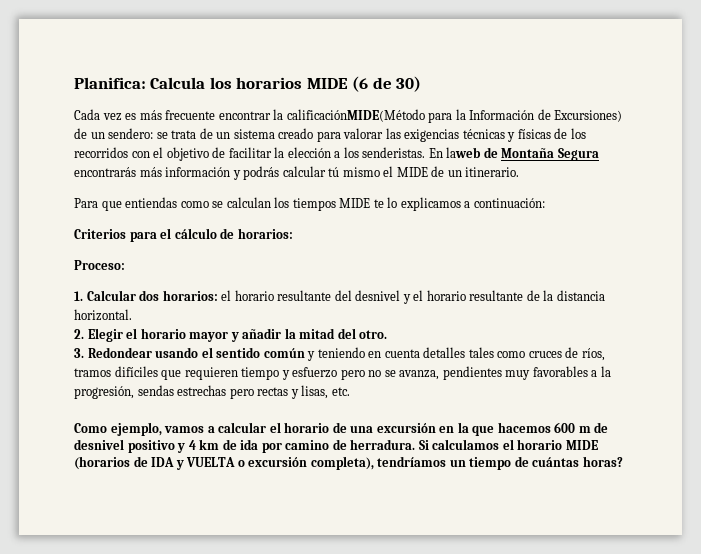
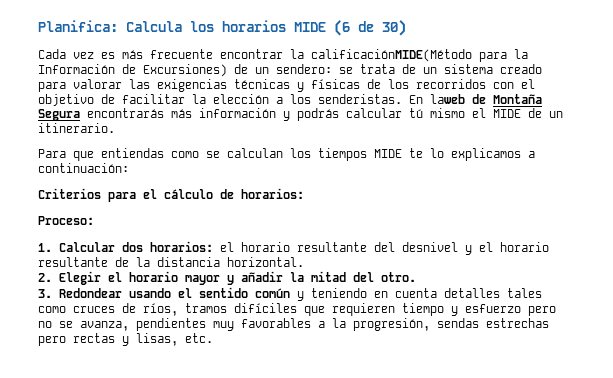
- Como ejemplo, vamos a calcular el horario de una excursión en la que hacemos 600 m de desnivel positivo y 4 km de ida por camino de herradura. Si calculamos el horario MIDE (horarios de IDA y VUELTA o excursión completa), tendríamos un tiempo de cuántas horas?

